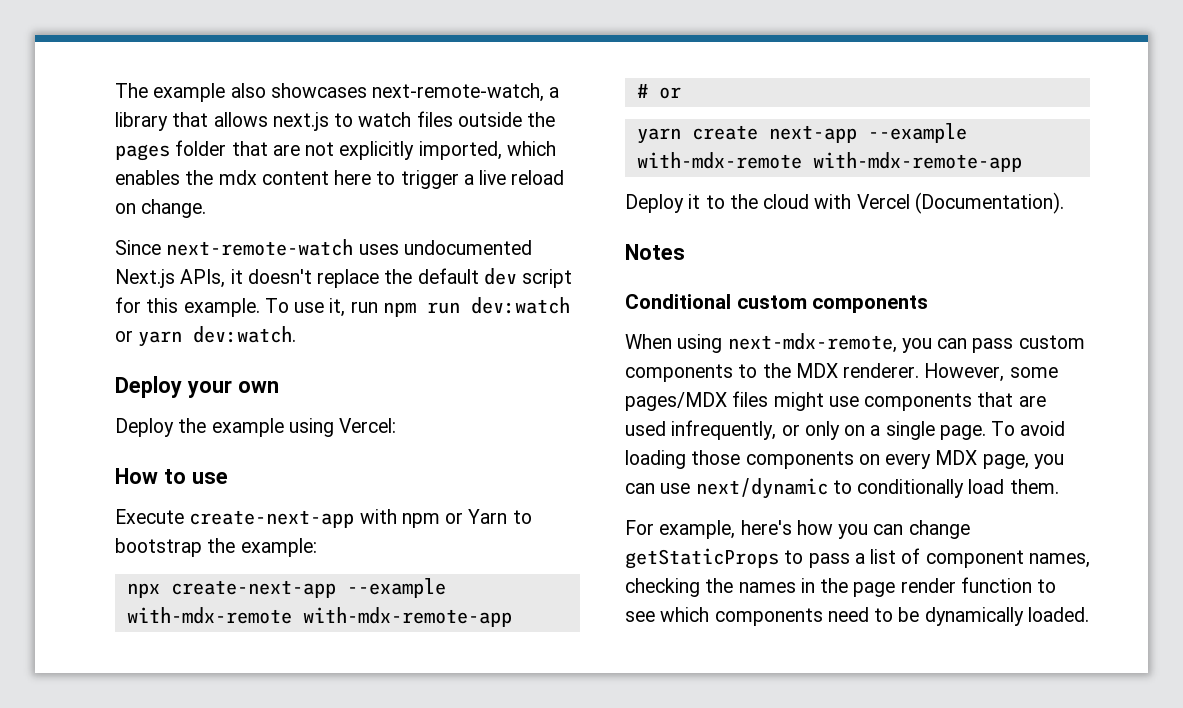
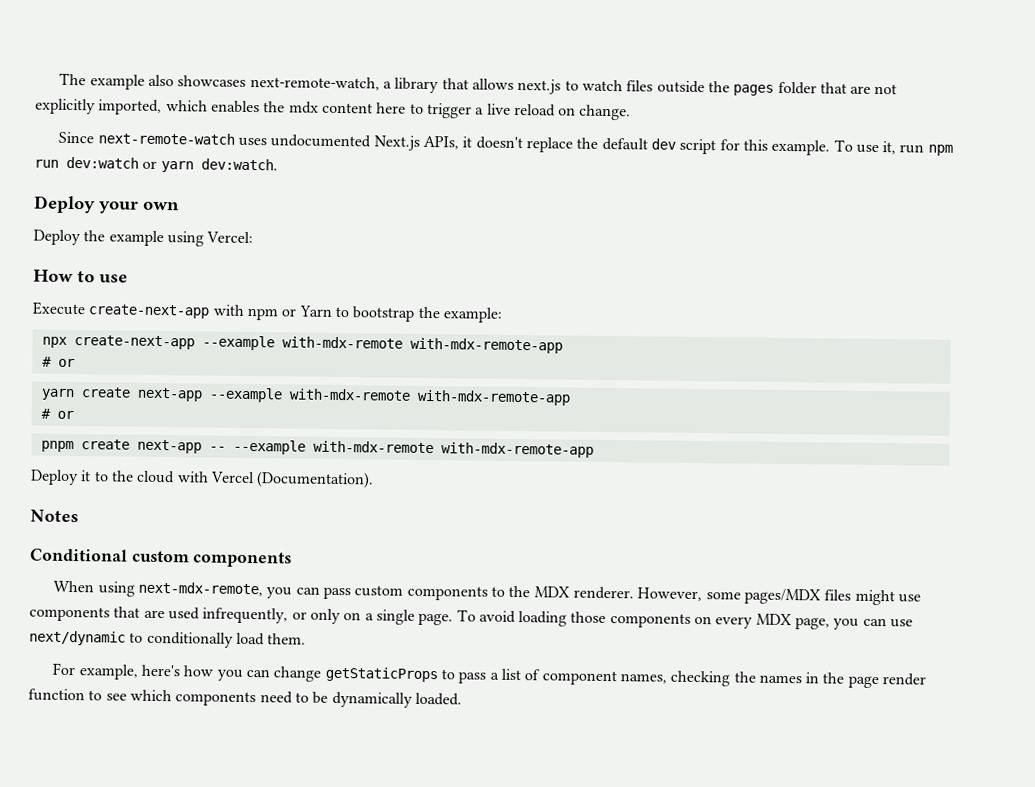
  yarn create next-app --example with-mdx-remote with-mdx-remote-app
+ # or
+ pnpm create next-app -- --example with-mdx-remote with-mdx-remote-app

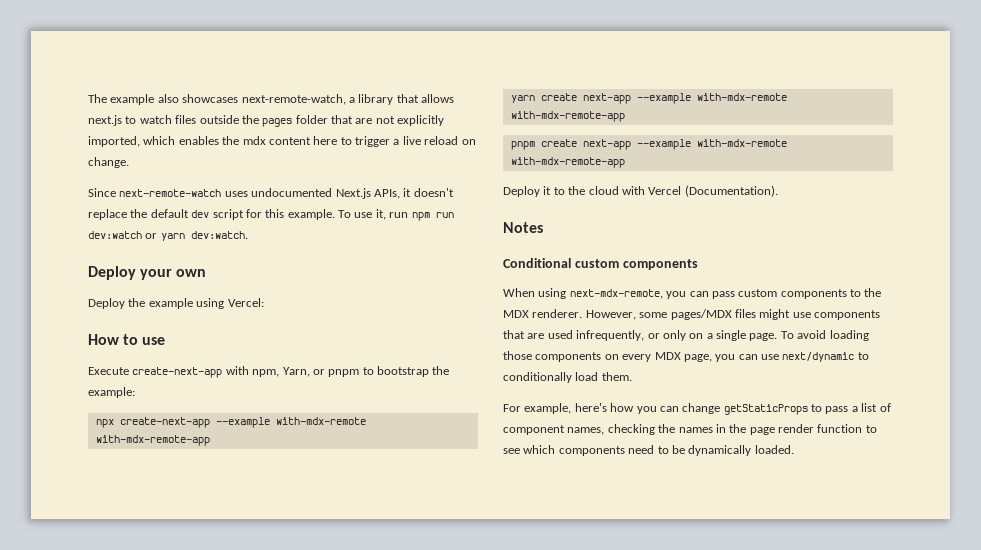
- Execute create-next-app with npm or Yarn to bootstrap the example:
+ Execute create-next-app with npm, Yarn, or pnpm to bootstrap the example:
  npx create-next-app --example with-mdx-remote with-mdx-remote-app
- # or
  yarn create next-app --example with-mdx-remote with-mdx-remote-app
- # or
- pnpm create next-app -- --example with-mdx-remote with-mdx-remote-app
+ pnpm create next-app --example with-mdx-remote with-mdx-remote-app

